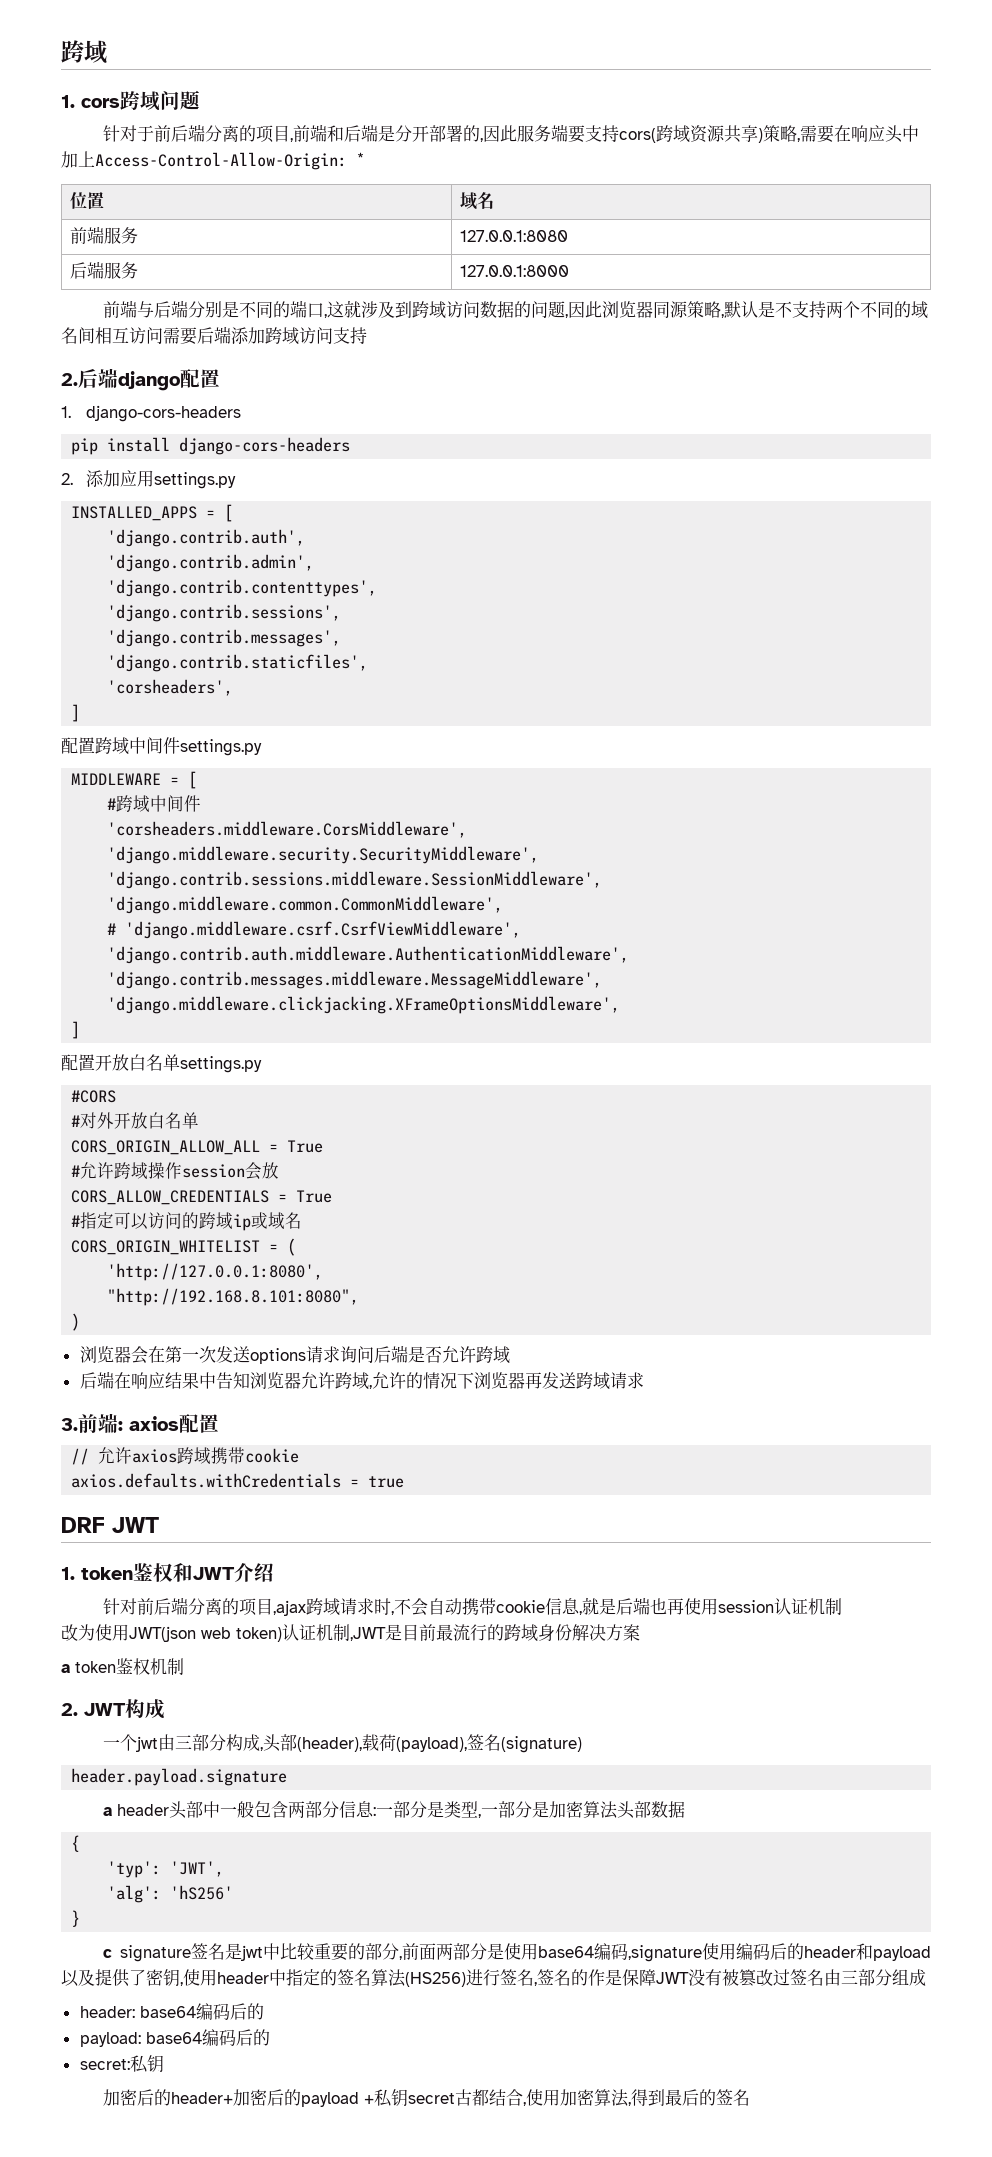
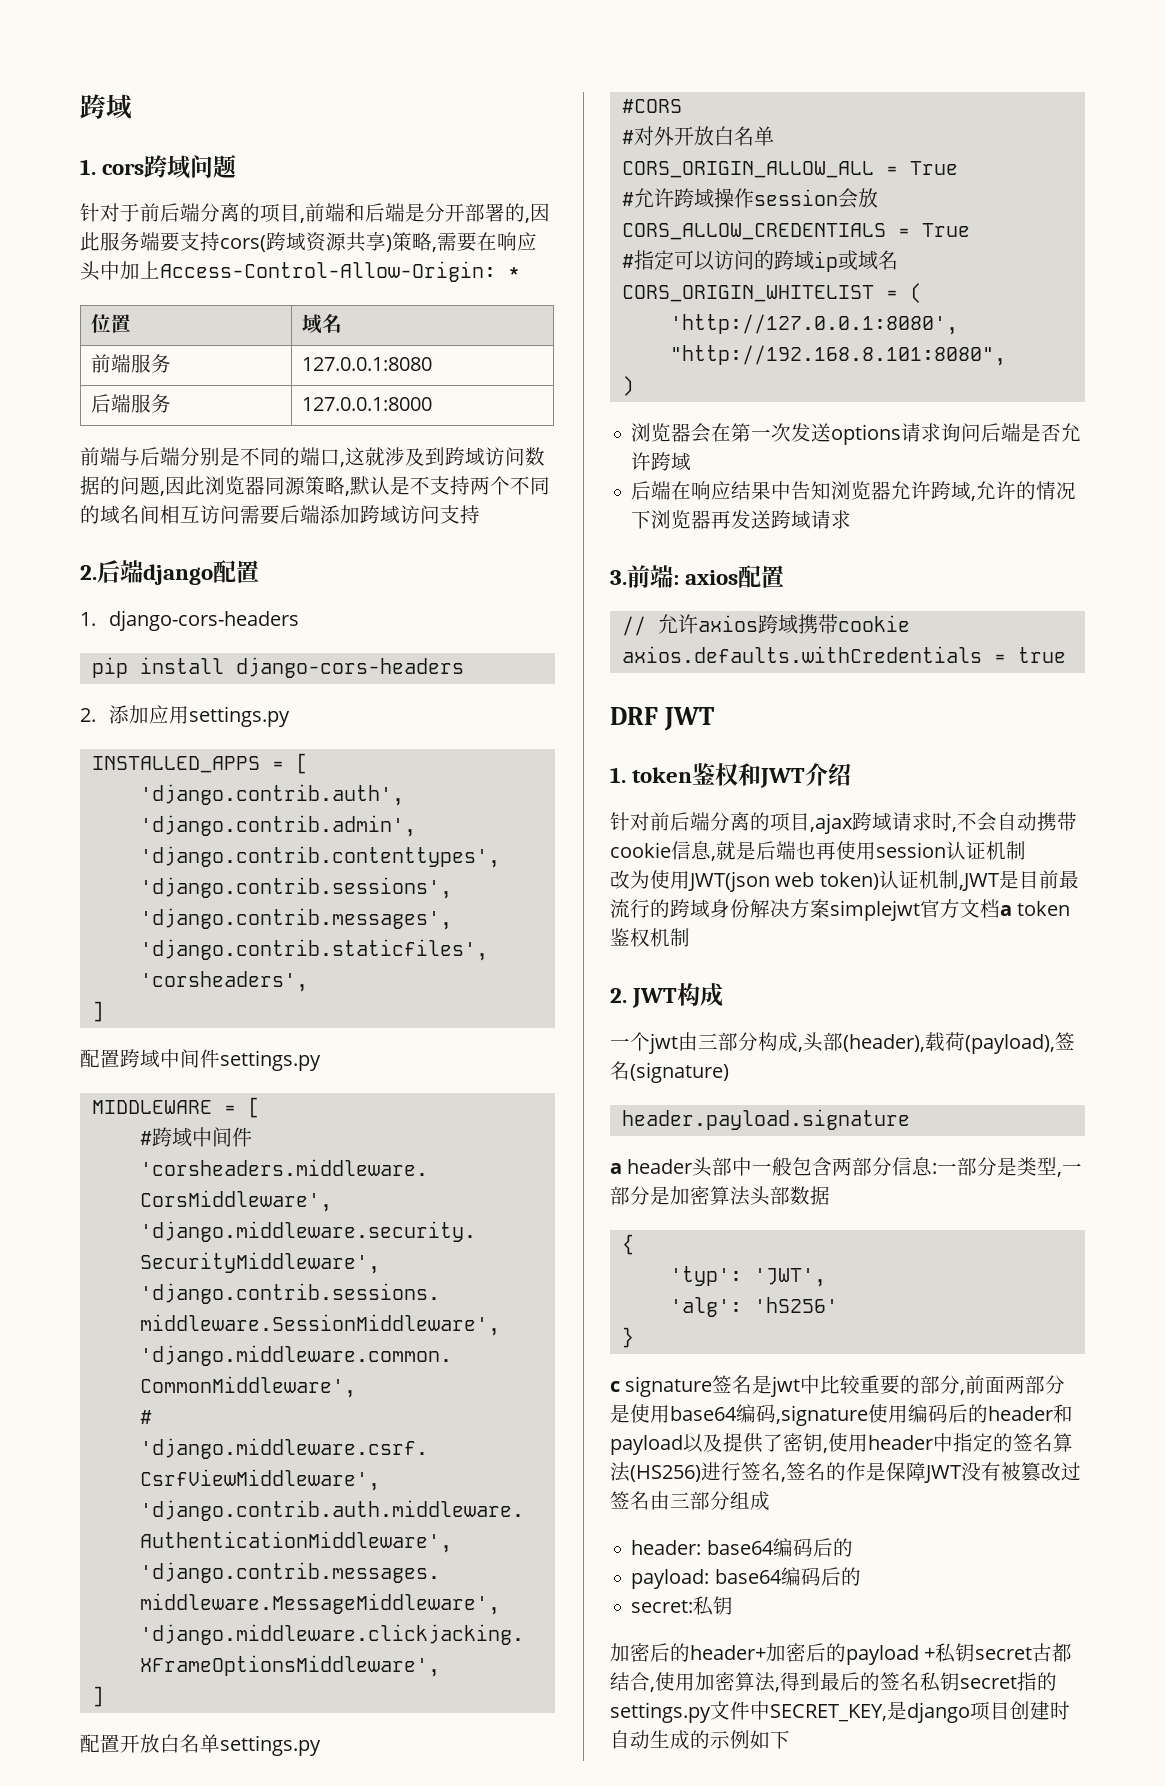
- 改为使用JWT(json web token)认证机制,JWT是目前最流行的跨域身份解决方案
- a token鉴权机制
+ 改为使用JWT(json web token)认证机制,JWT是目前最流行的跨域身份解决方案simplejwt官方文档a token鉴权机制
- 加密后的header+加密后的payload +私钥secret古都结合,使用加密算法,得到最后的签名
+ 加密后的header+加密后的payload +私钥secret古都结合,使用加密算法,得到最后的签名私钥secret指的settings.py文件中SECRET_KEY,是django项目创建时自动生成的示例如下

